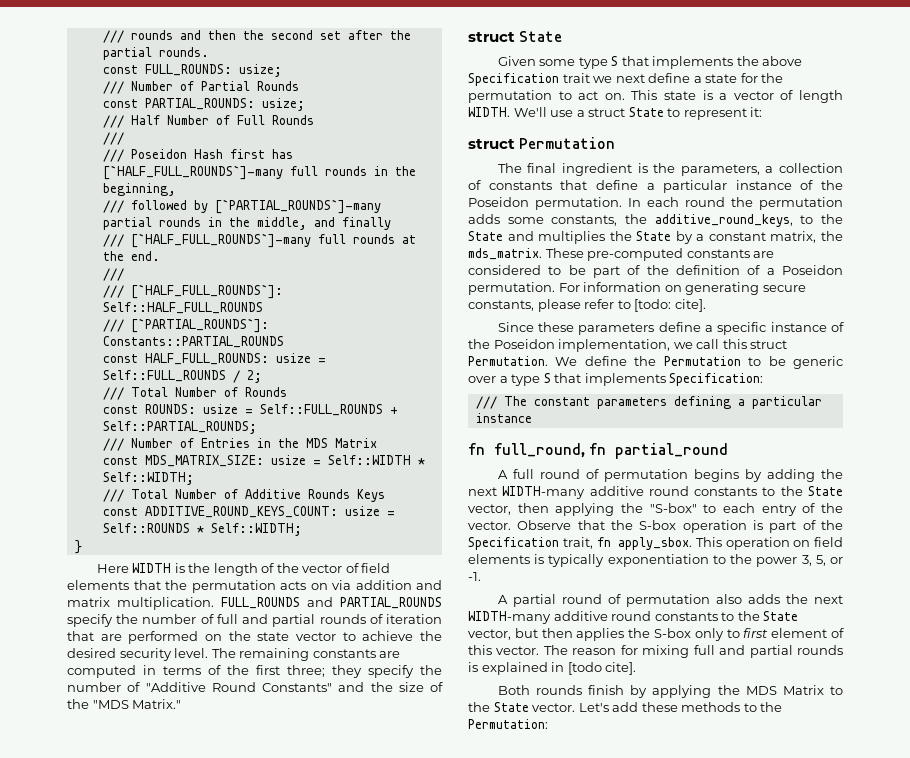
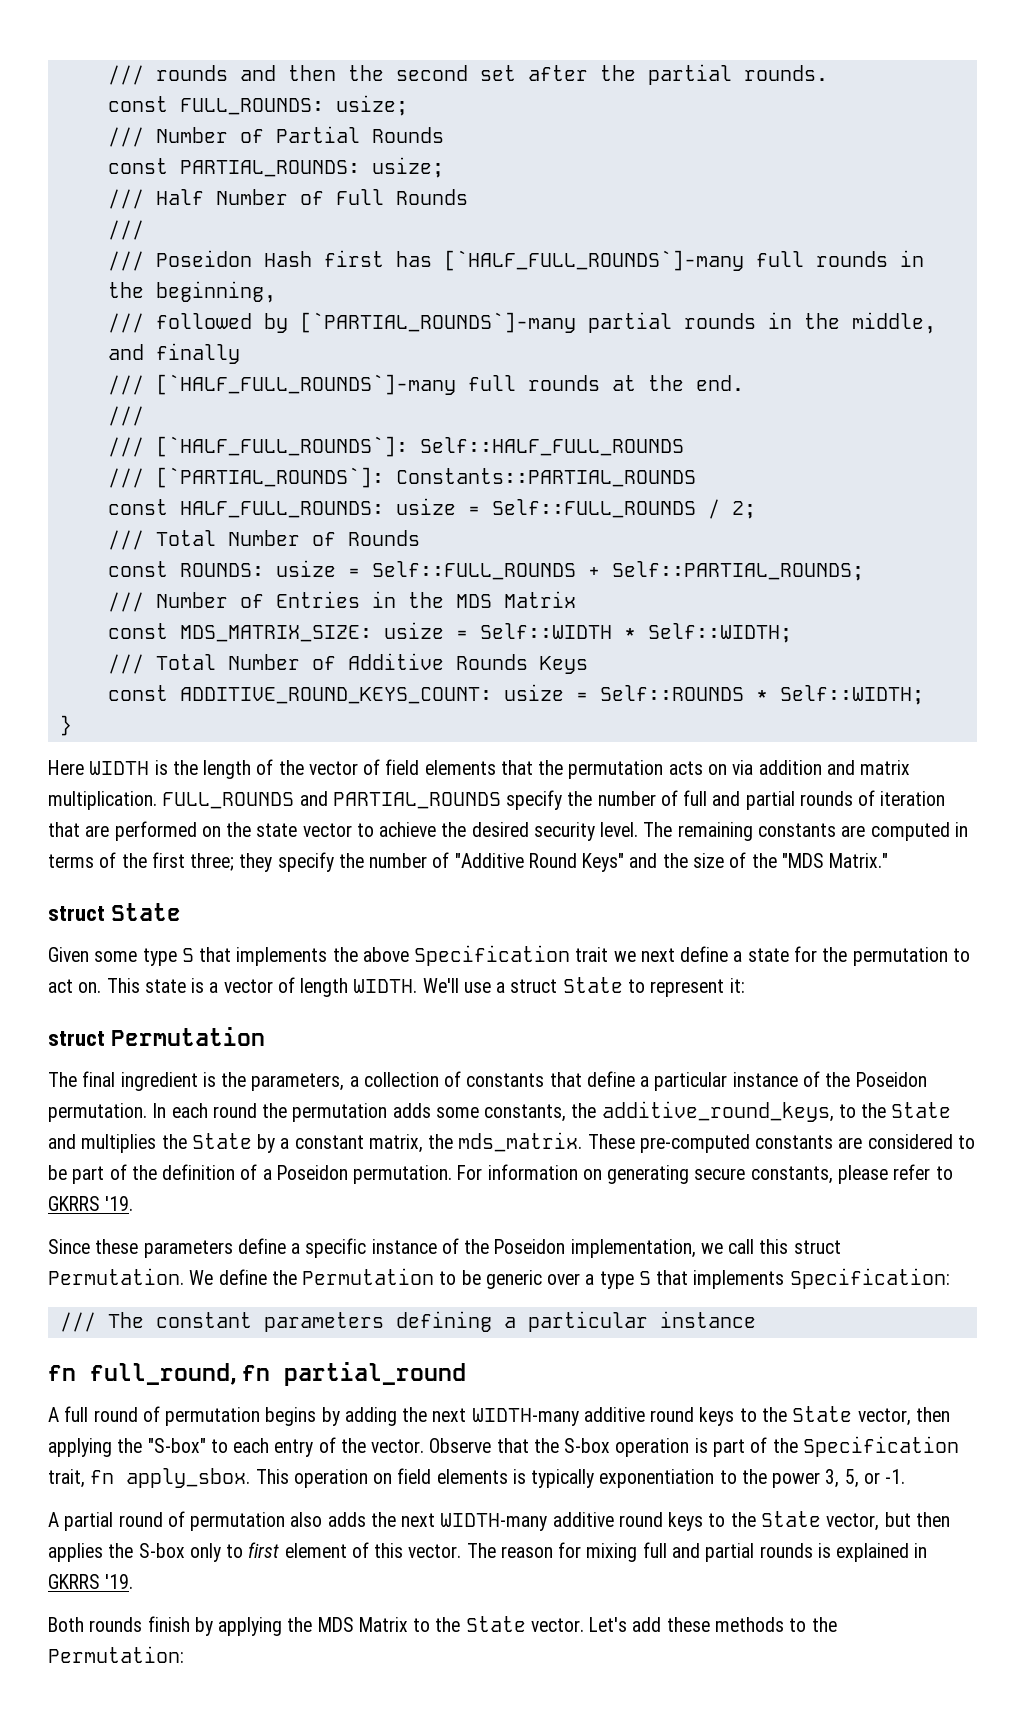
- The remaining constants are computed in terms of the first three; they specify the number of "Additive Round Constants" and the size of the "MDS Matrix."
+ The remaining constants are computed in terms of the first three; they specify the number of "Additive Round Keys" and the size of the "MDS Matrix."
- For information on generating secure constants, please refer to [todo: cite].
+ For information on generating secure constants, please refer to GKRRS '19.
- A full round of permutation begins by adding the next WIDTH-many additive round constants to the State vector, then applying the "S-box" to each entry of the vector.
+ A full round of permutation begins by adding the next WIDTH-many additive round keys to the State vector, then applying the "S-box" to each entry of the vector.
- A partial round of permutation also adds the next WIDTH-many additive round constants to the State vector, but then applies the S-box only to first element of this vector.
+ A partial round of permutation also adds the next WIDTH-many additive round keys to the State vector, but then applies the S-box only to first element of this vector.
- The reason for mixing full and partial rounds is explained in [todo cite].
+ The reason for mixing full and partial rounds is explained in GKRRS '19.

